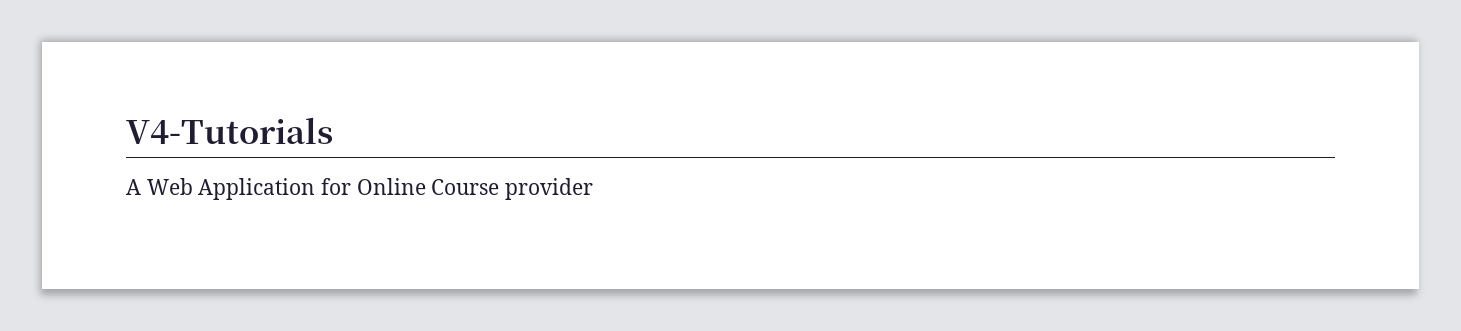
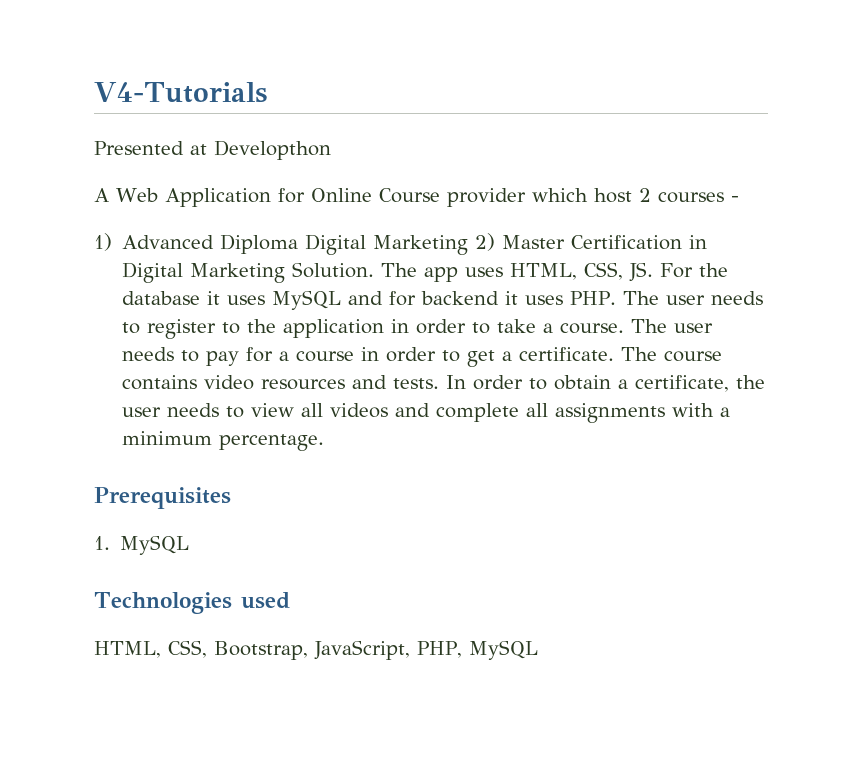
+ Presented at Developthon
- A Web Application for Online Course provider
+ A Web Application for Online Course provider which host 2 courses -
+ 1) Advanced Diploma Digital Marketing 2) Master Certification in Digital Marketing Solution. The app uses HTML, CSS, JS. For the database it uses MySQL and for backend it uses PHP. The user needs to register to the application in order to take a course. The user needs to pay for a course in order to get a certificate. The course contains video resources and tests. In order to obtain a certificate, the user needs to view all videos and complete all assignments with a minimum percentage.
+ Prerequisites
+ 1. MySQL
+ Technologies used
+ HTML, CSS, Bootstrap, JavaScript, PHP, MySQL

